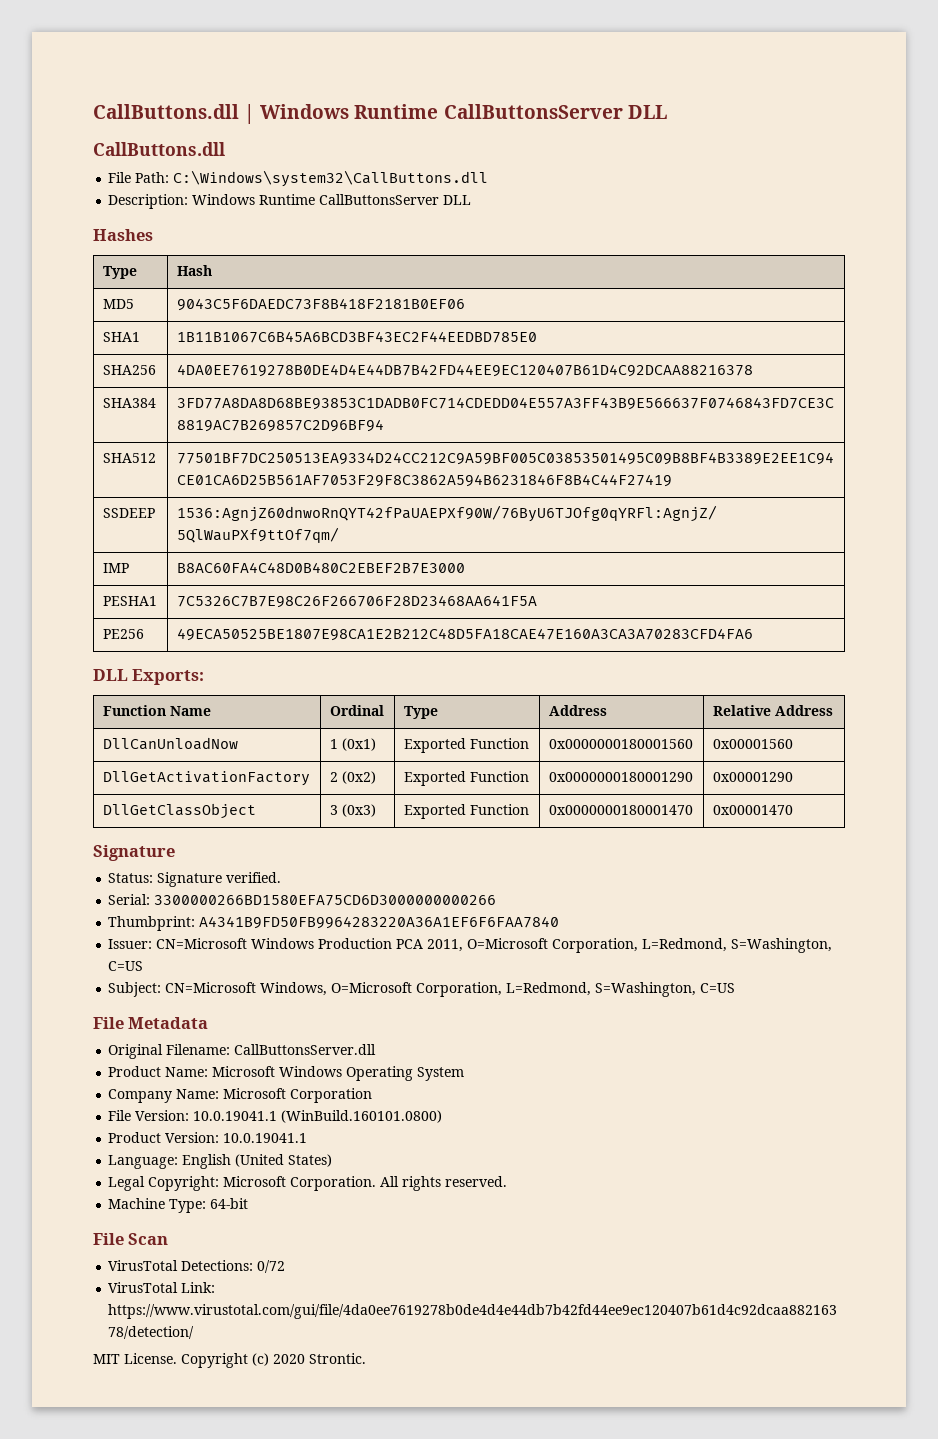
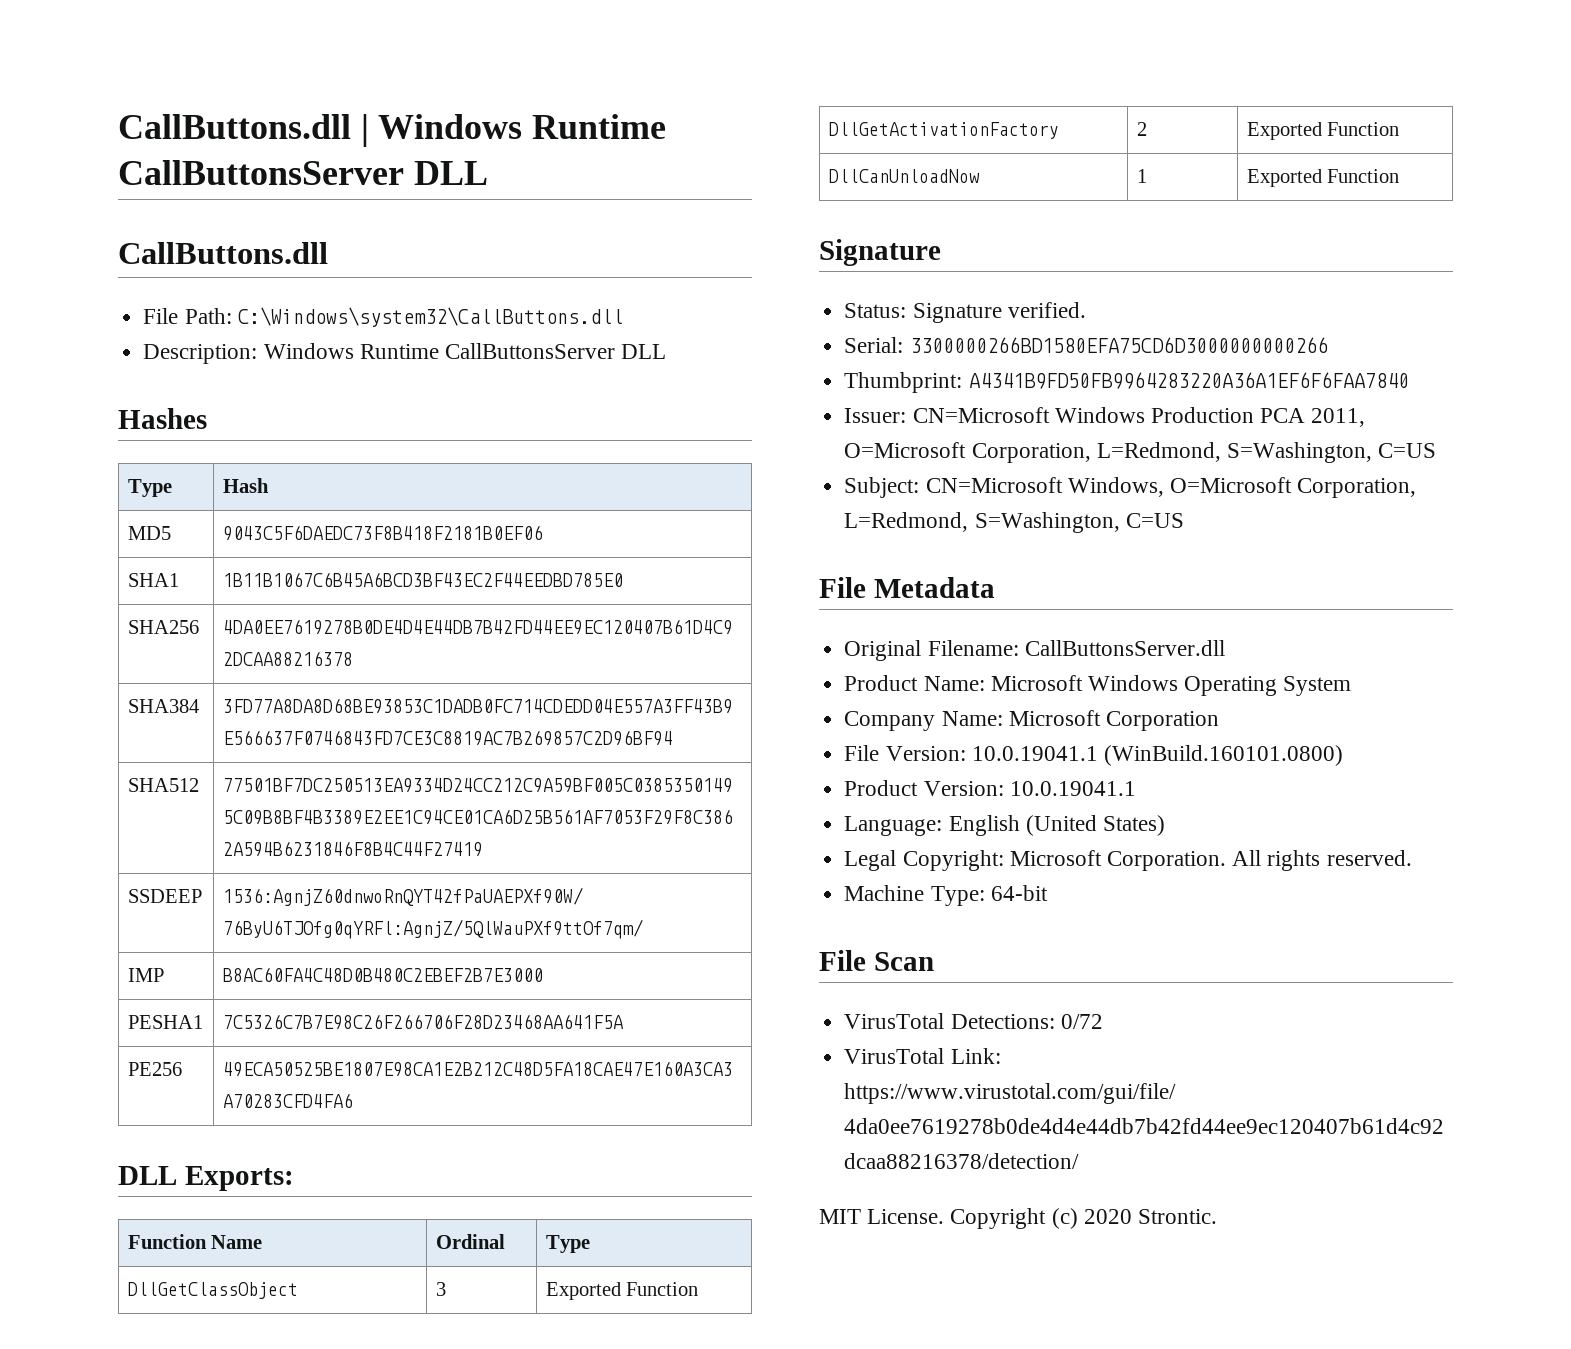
- Function Name | Ordinal | Type | Address | Relative Address
+ Function Name | Ordinal | Type
+ DllGetClassObject | 3 | Exported Function
+ DllGetActivationFactory | 2 | Exported Function
- DllCanUnloadNow | 1 (0x1) | Exported Function | 0x0000000180001560 | 0x00001560
- DllGetActivationFactory | 2 (0x2) | Exported Function | 0x0000000180001290 | 0x00001290
- DllGetClassObject | 3 (0x3) | Exported Function | 0x0000000180001470 | 0x00001470
+ DllCanUnloadNow | 1 | Exported Function

